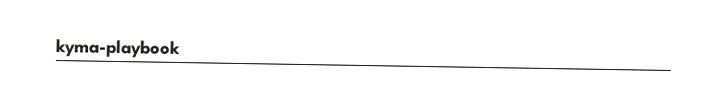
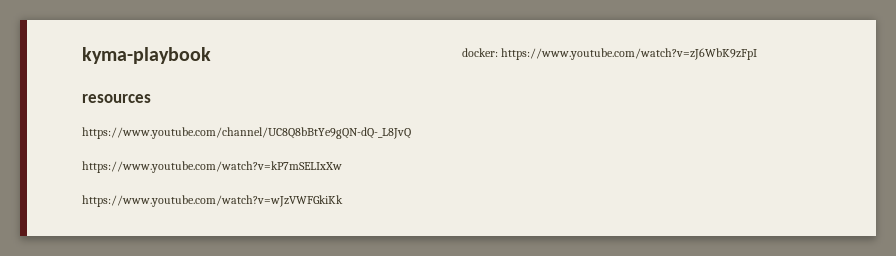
+ resources
+ https://www.youtube.com/channel/UC8Q8bBtYe9gQN-dQ-_L8JvQ
+ https://www.youtube.com/watch?v=kP7mSELIxXw
+ https://www.youtube.com/watch?v=wJzVWFGkiKk
+ docker: https://www.youtube.com/watch?v=zJ6WbK9zFpI

